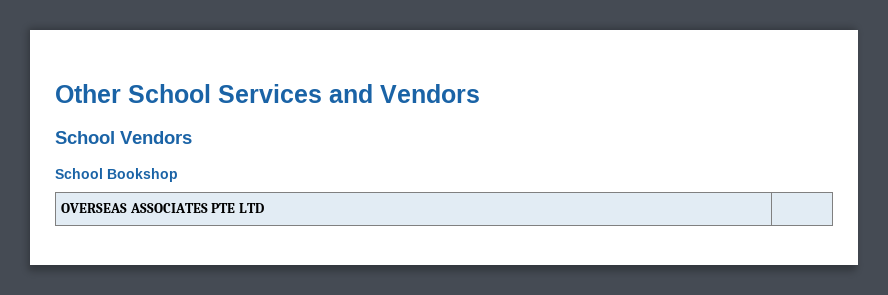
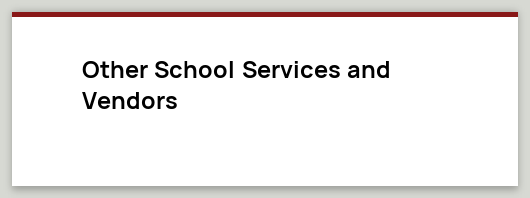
- School Vendors
- School Bookshop
- OVERSEAS ASSOCIATES PTE LTD |

